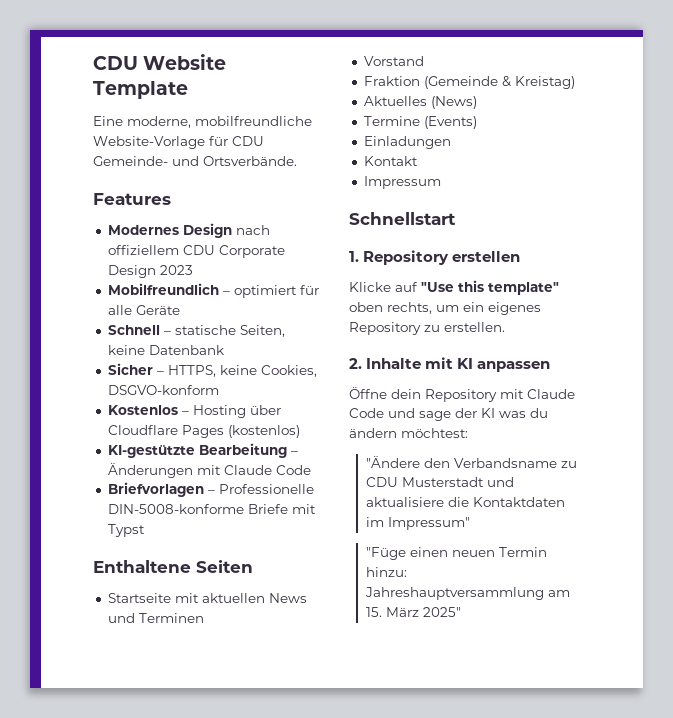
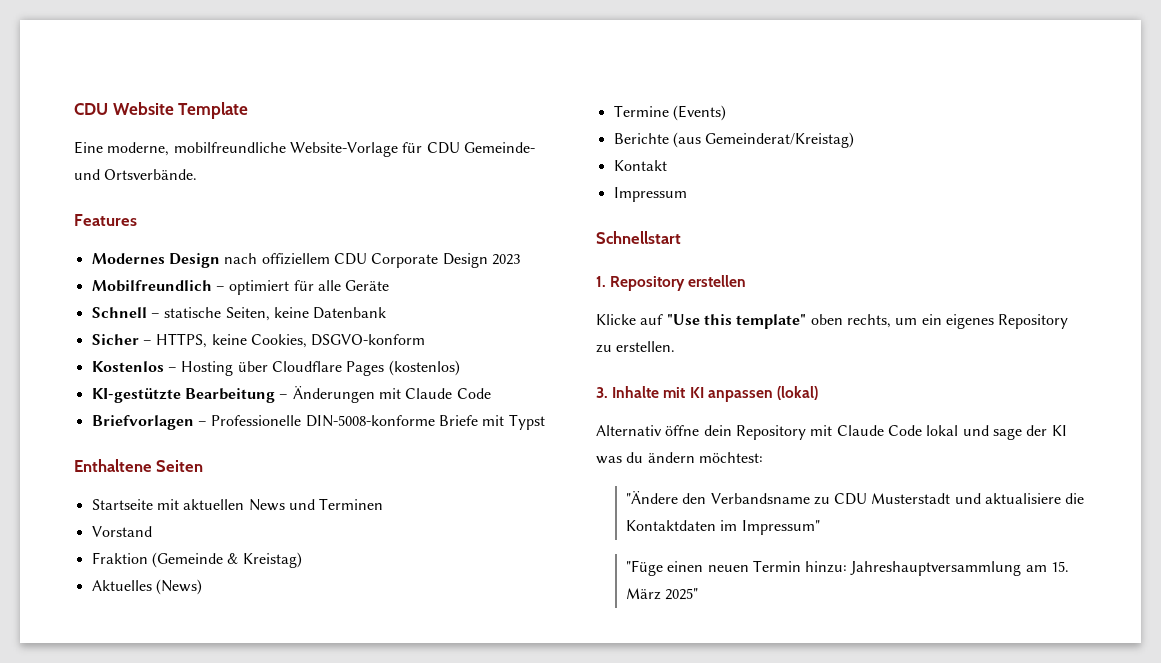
- Einladungen
+ Berichte (aus Gemeinderat/Kreistag)
- 2. Inhalte mit KI anpassen
- Öffne dein Repository mit Claude Code und sage der KI was du ändern möchtest:
+ 3. Inhalte mit KI anpassen (lokal)
+ Alternativ öffne dein Repository mit Claude Code lokal und sage der KI was du ändern möchtest:

